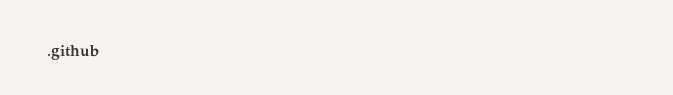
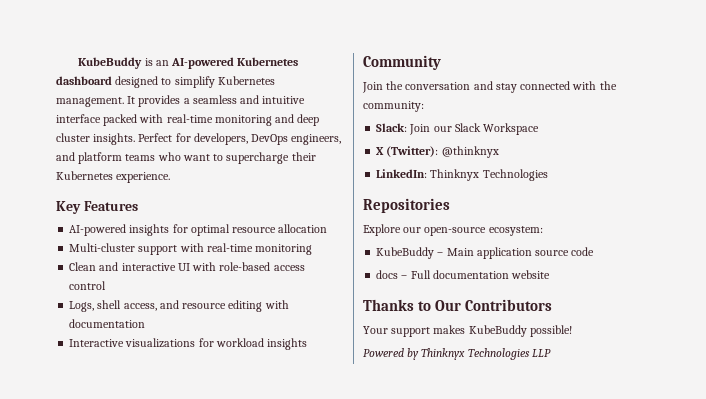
- .github
+ KubeBuddy is an AI-powered Kubernetes dashboard designed to simplify Kubernetes management. It provides a seamless and intuitive interface packed with real-time monitoring and deep cluster insights. Perfect for developers, DevOps engineers, and platform teams who want to supercharge their Kubernetes experience.
+ Key Features
+ AI-powered insights for optimal resource allocation
+ Multi-cluster support with real-time monitoring
+ Clean and interactive UI with role-based access control
+ Logs, shell access, and resource editing with documentation
+ Interactive visualizations for workload insights
+ Community
+ Join the conversation and stay connected with the community:
+ Slack: Join our Slack Workspace
+ X (Twitter): @thinknyx
+ LinkedIn: Thinknyx Technologies
+ Repositories
+ Explore our open-source ecosystem:
+ KubeBuddy – Main application source code
+ docs – Full documentation website
+ Thanks to Our Contributors
+ Your support makes KubeBuddy possible!
+ Powered by Thinknyx Technologies LLP

